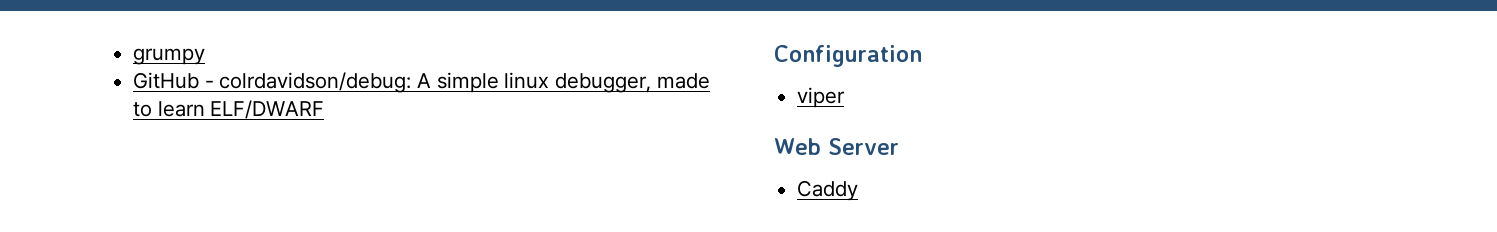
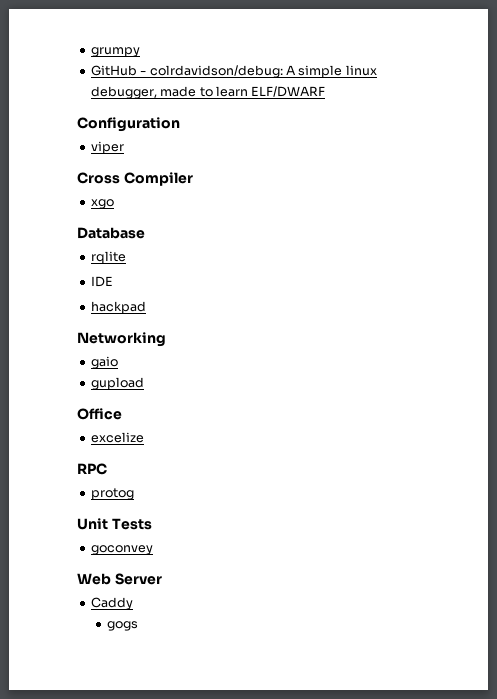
+ Cross Compiler
+ xgo
+ Database
+ rqlite
+ IDE
+ hackpad
+ Networking
+ gaio
+ gupload
+ Office
+ excelize
+ RPC
+ protog
+ Unit Tests
+ goconvey
+ gogs

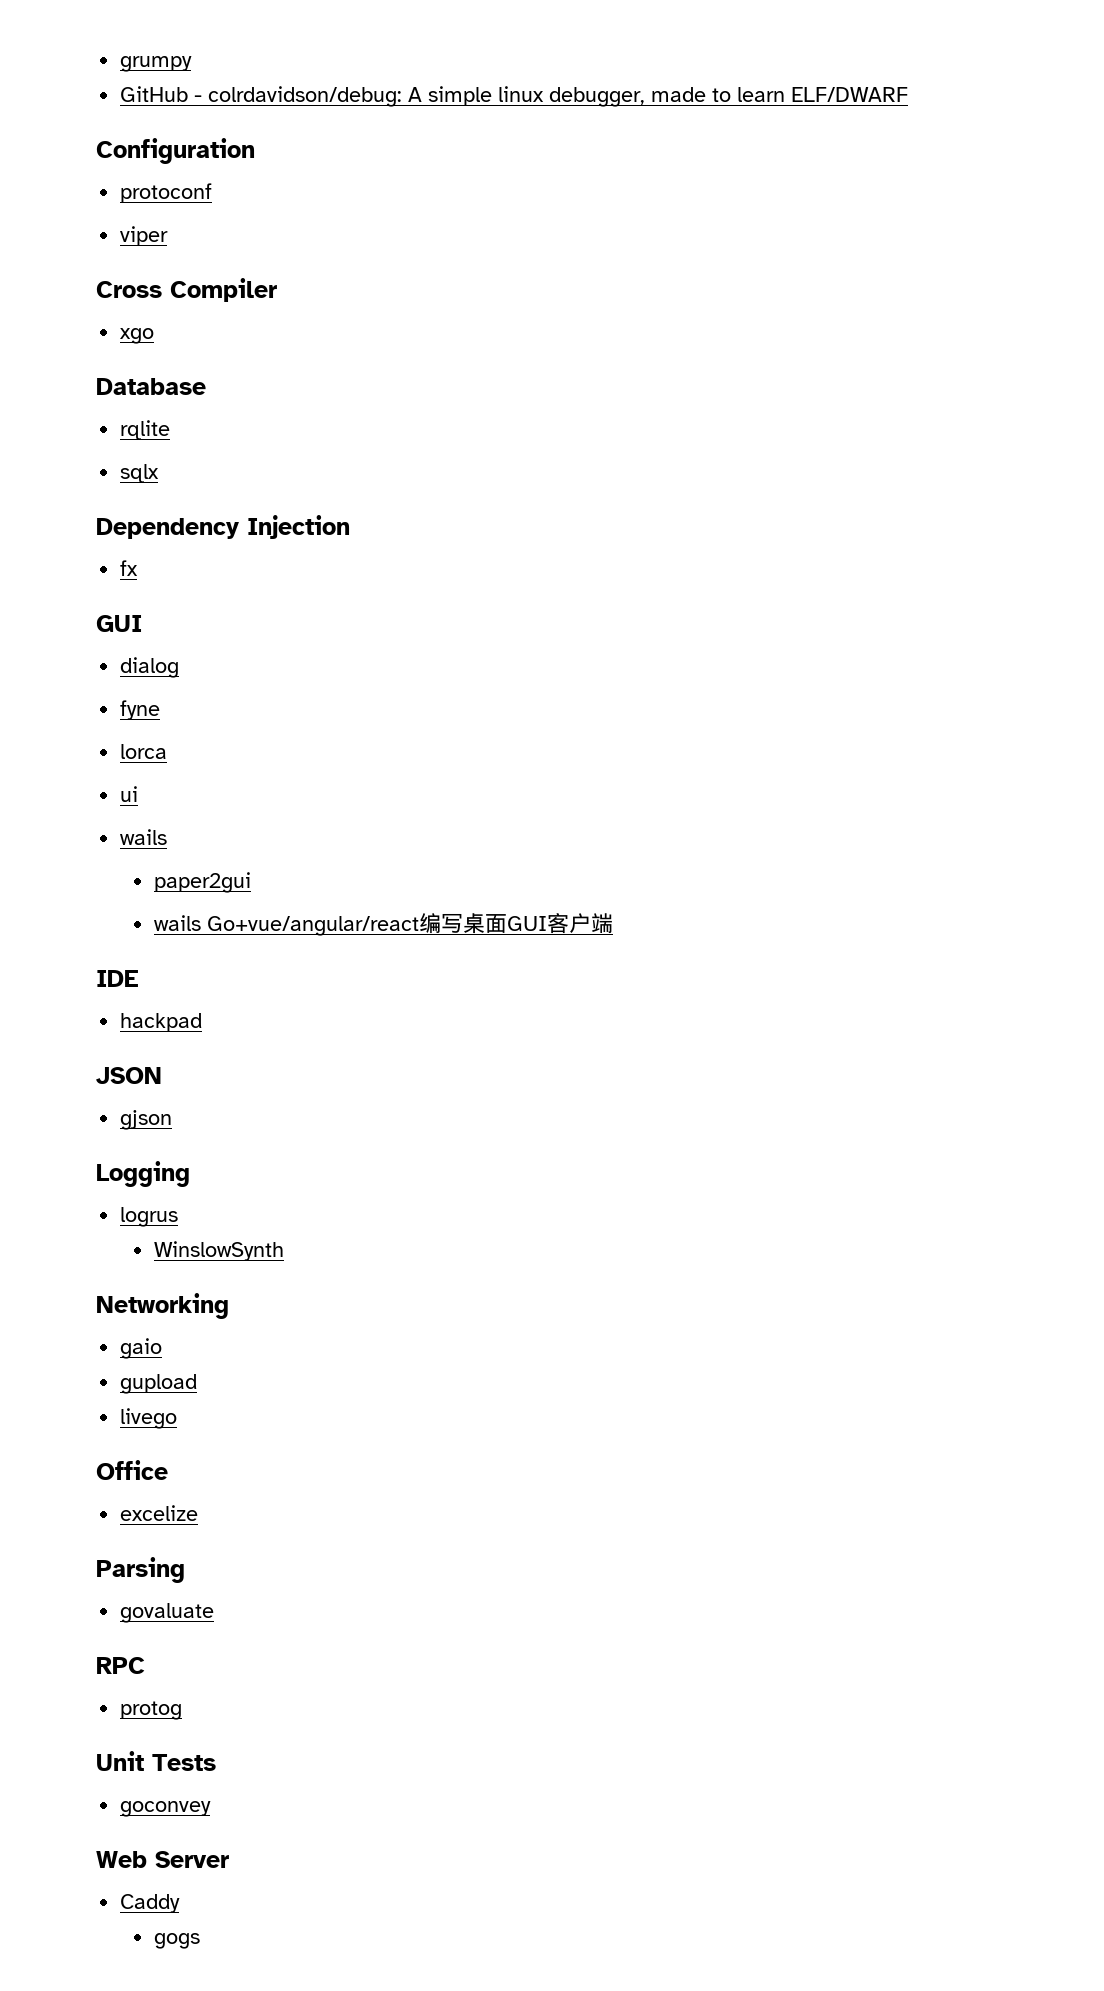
+ protoconf
+ sqlx
+ Dependency Injection
+ fx
+ GUI
+ dialog
+ fyne
+ lorca
+ ui
+ wails
+ paper2gui
+ wails Go+vue/angular/react编写桌面GUI客户端
  IDE
  hackpad
+ JSON
+ gjson
+ Logging
+ logrus
+ WinslowSynth
+ livego
+ Parsing
+ govaluate

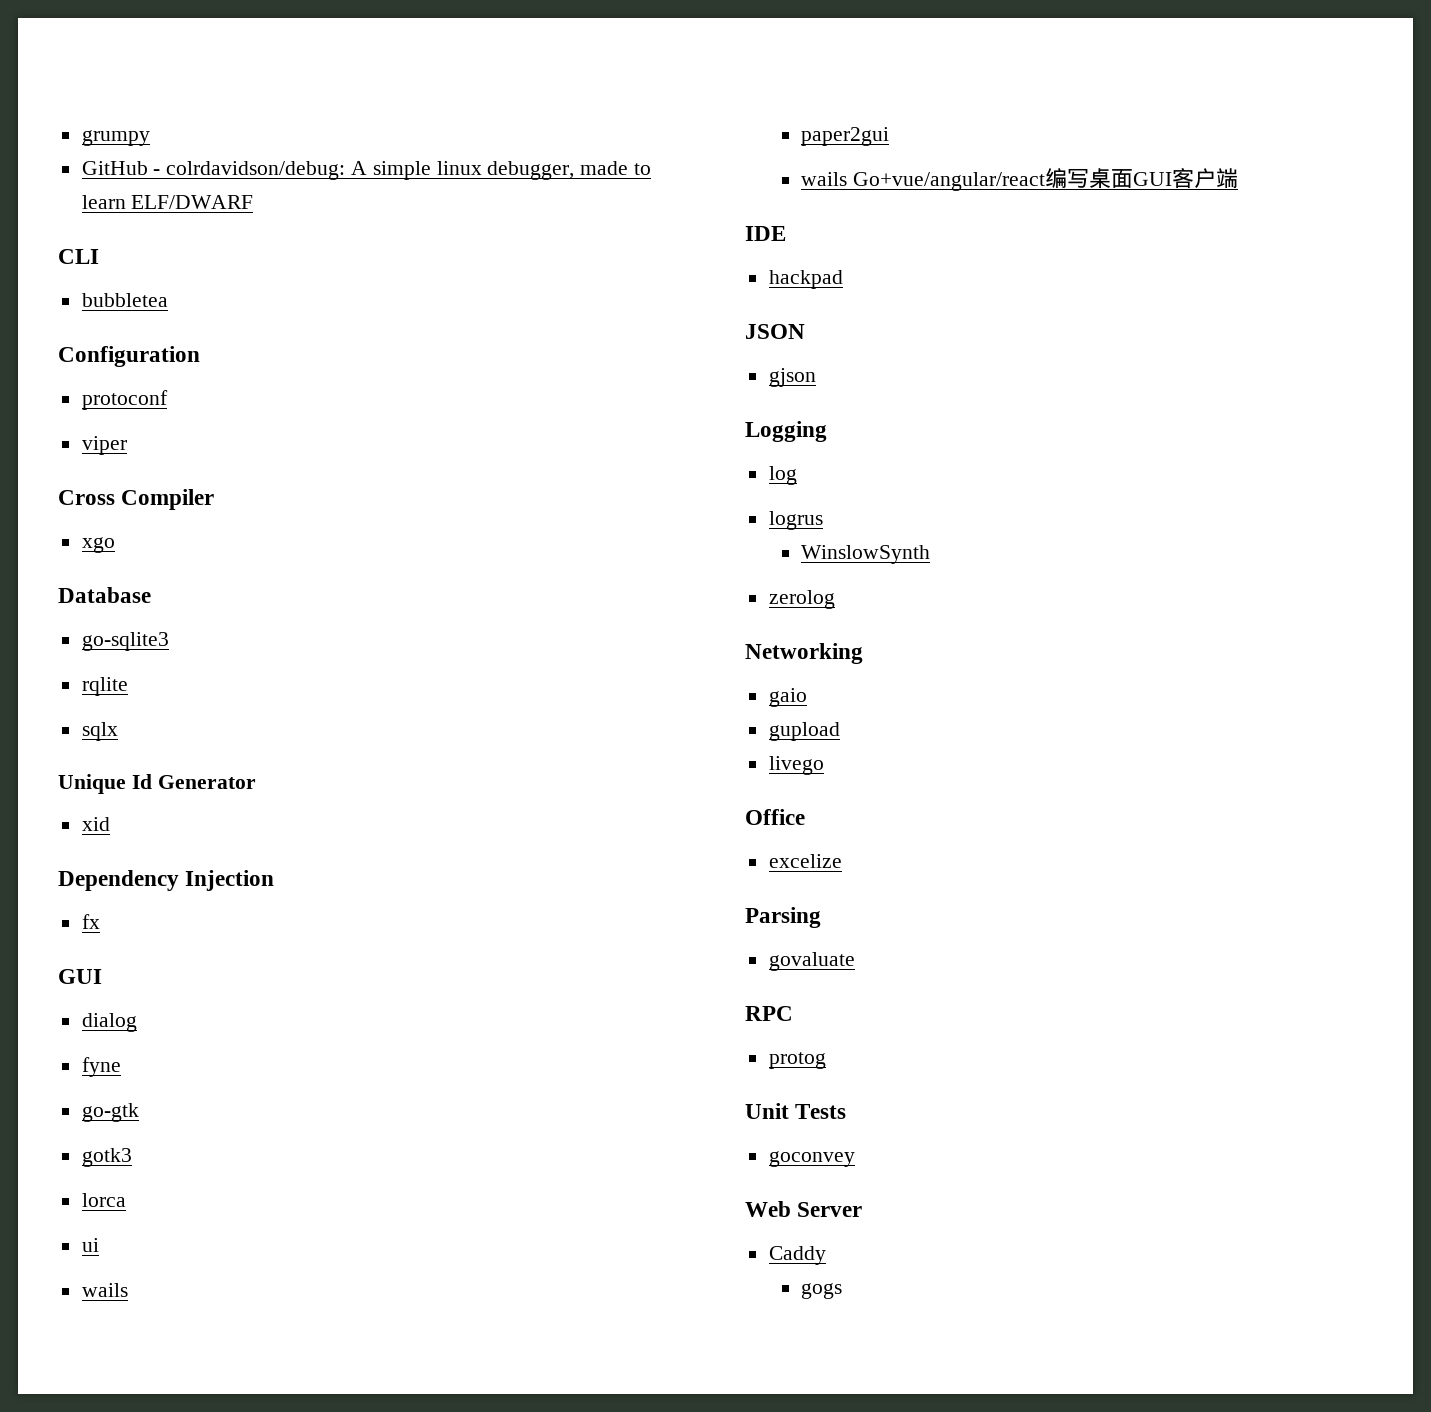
+ CLI
+ bubbletea
+ go-sqlite3
+ Unique Id Generator
+ xid
+ go-gtk
+ gotk3
+ log
+ zerolog

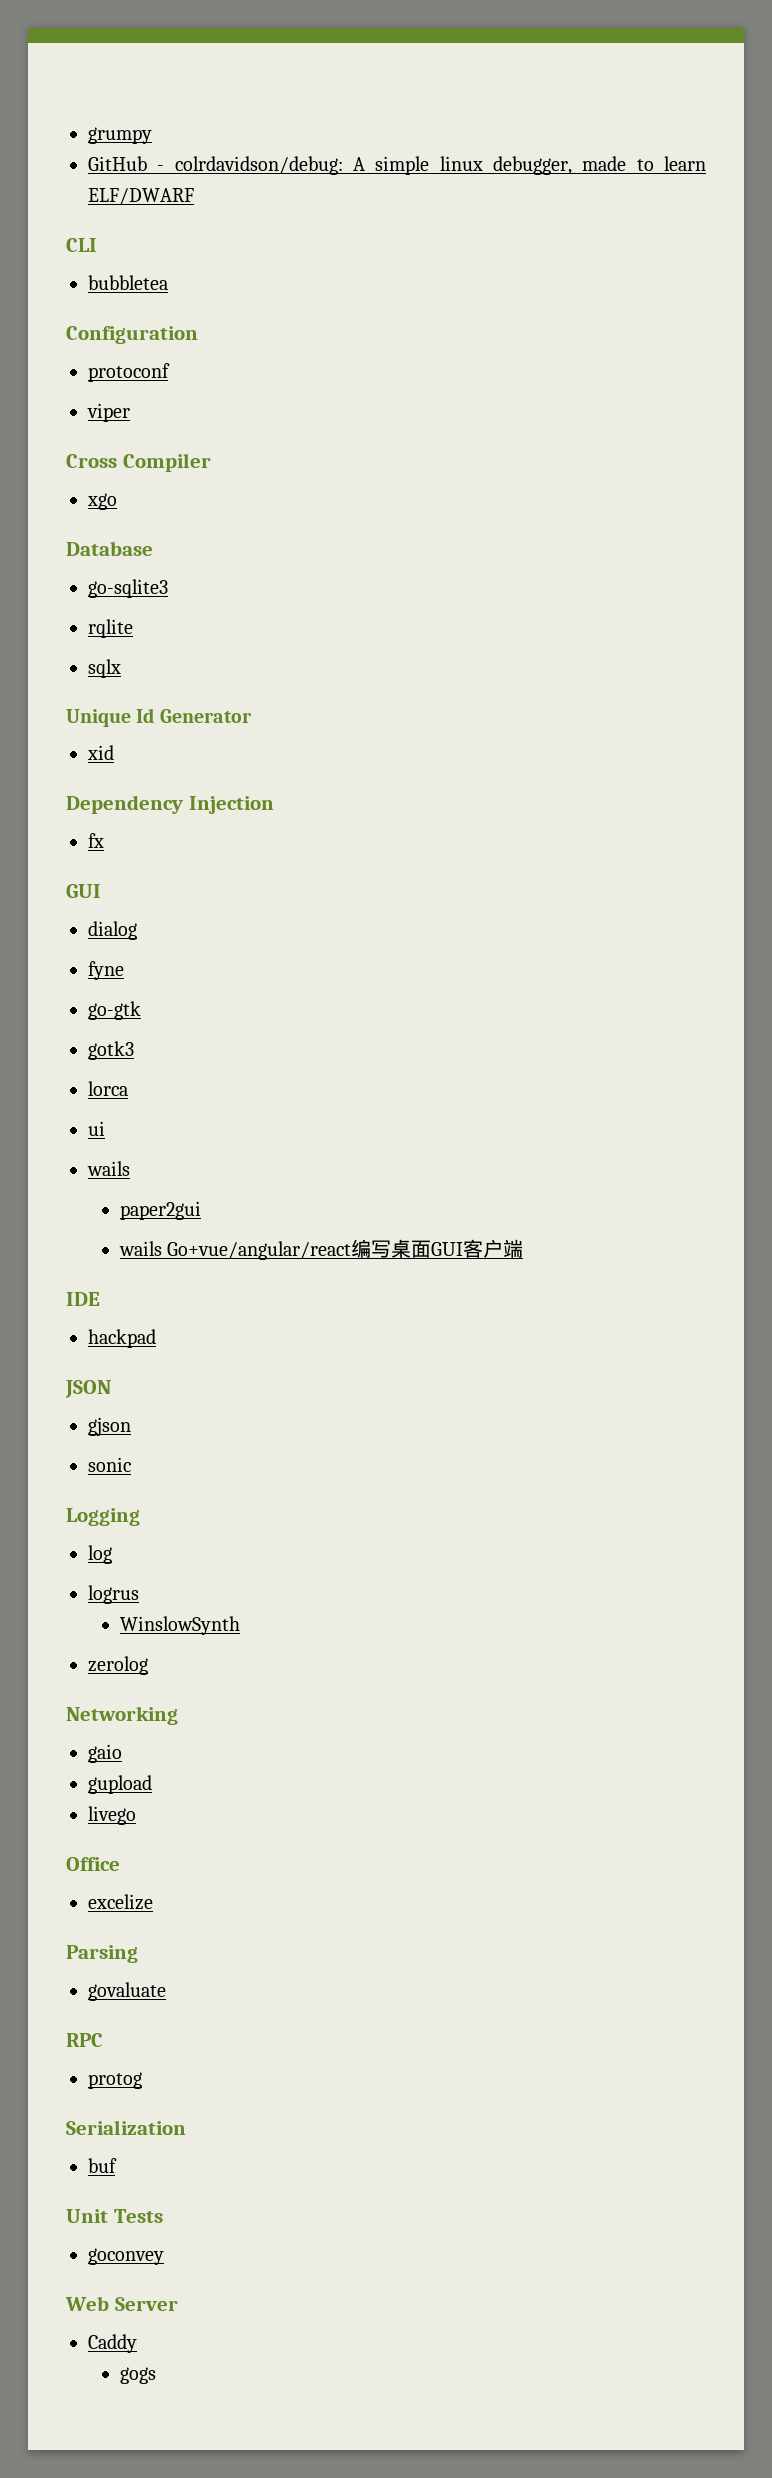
+ sonic
+ Serialization
+ buf

